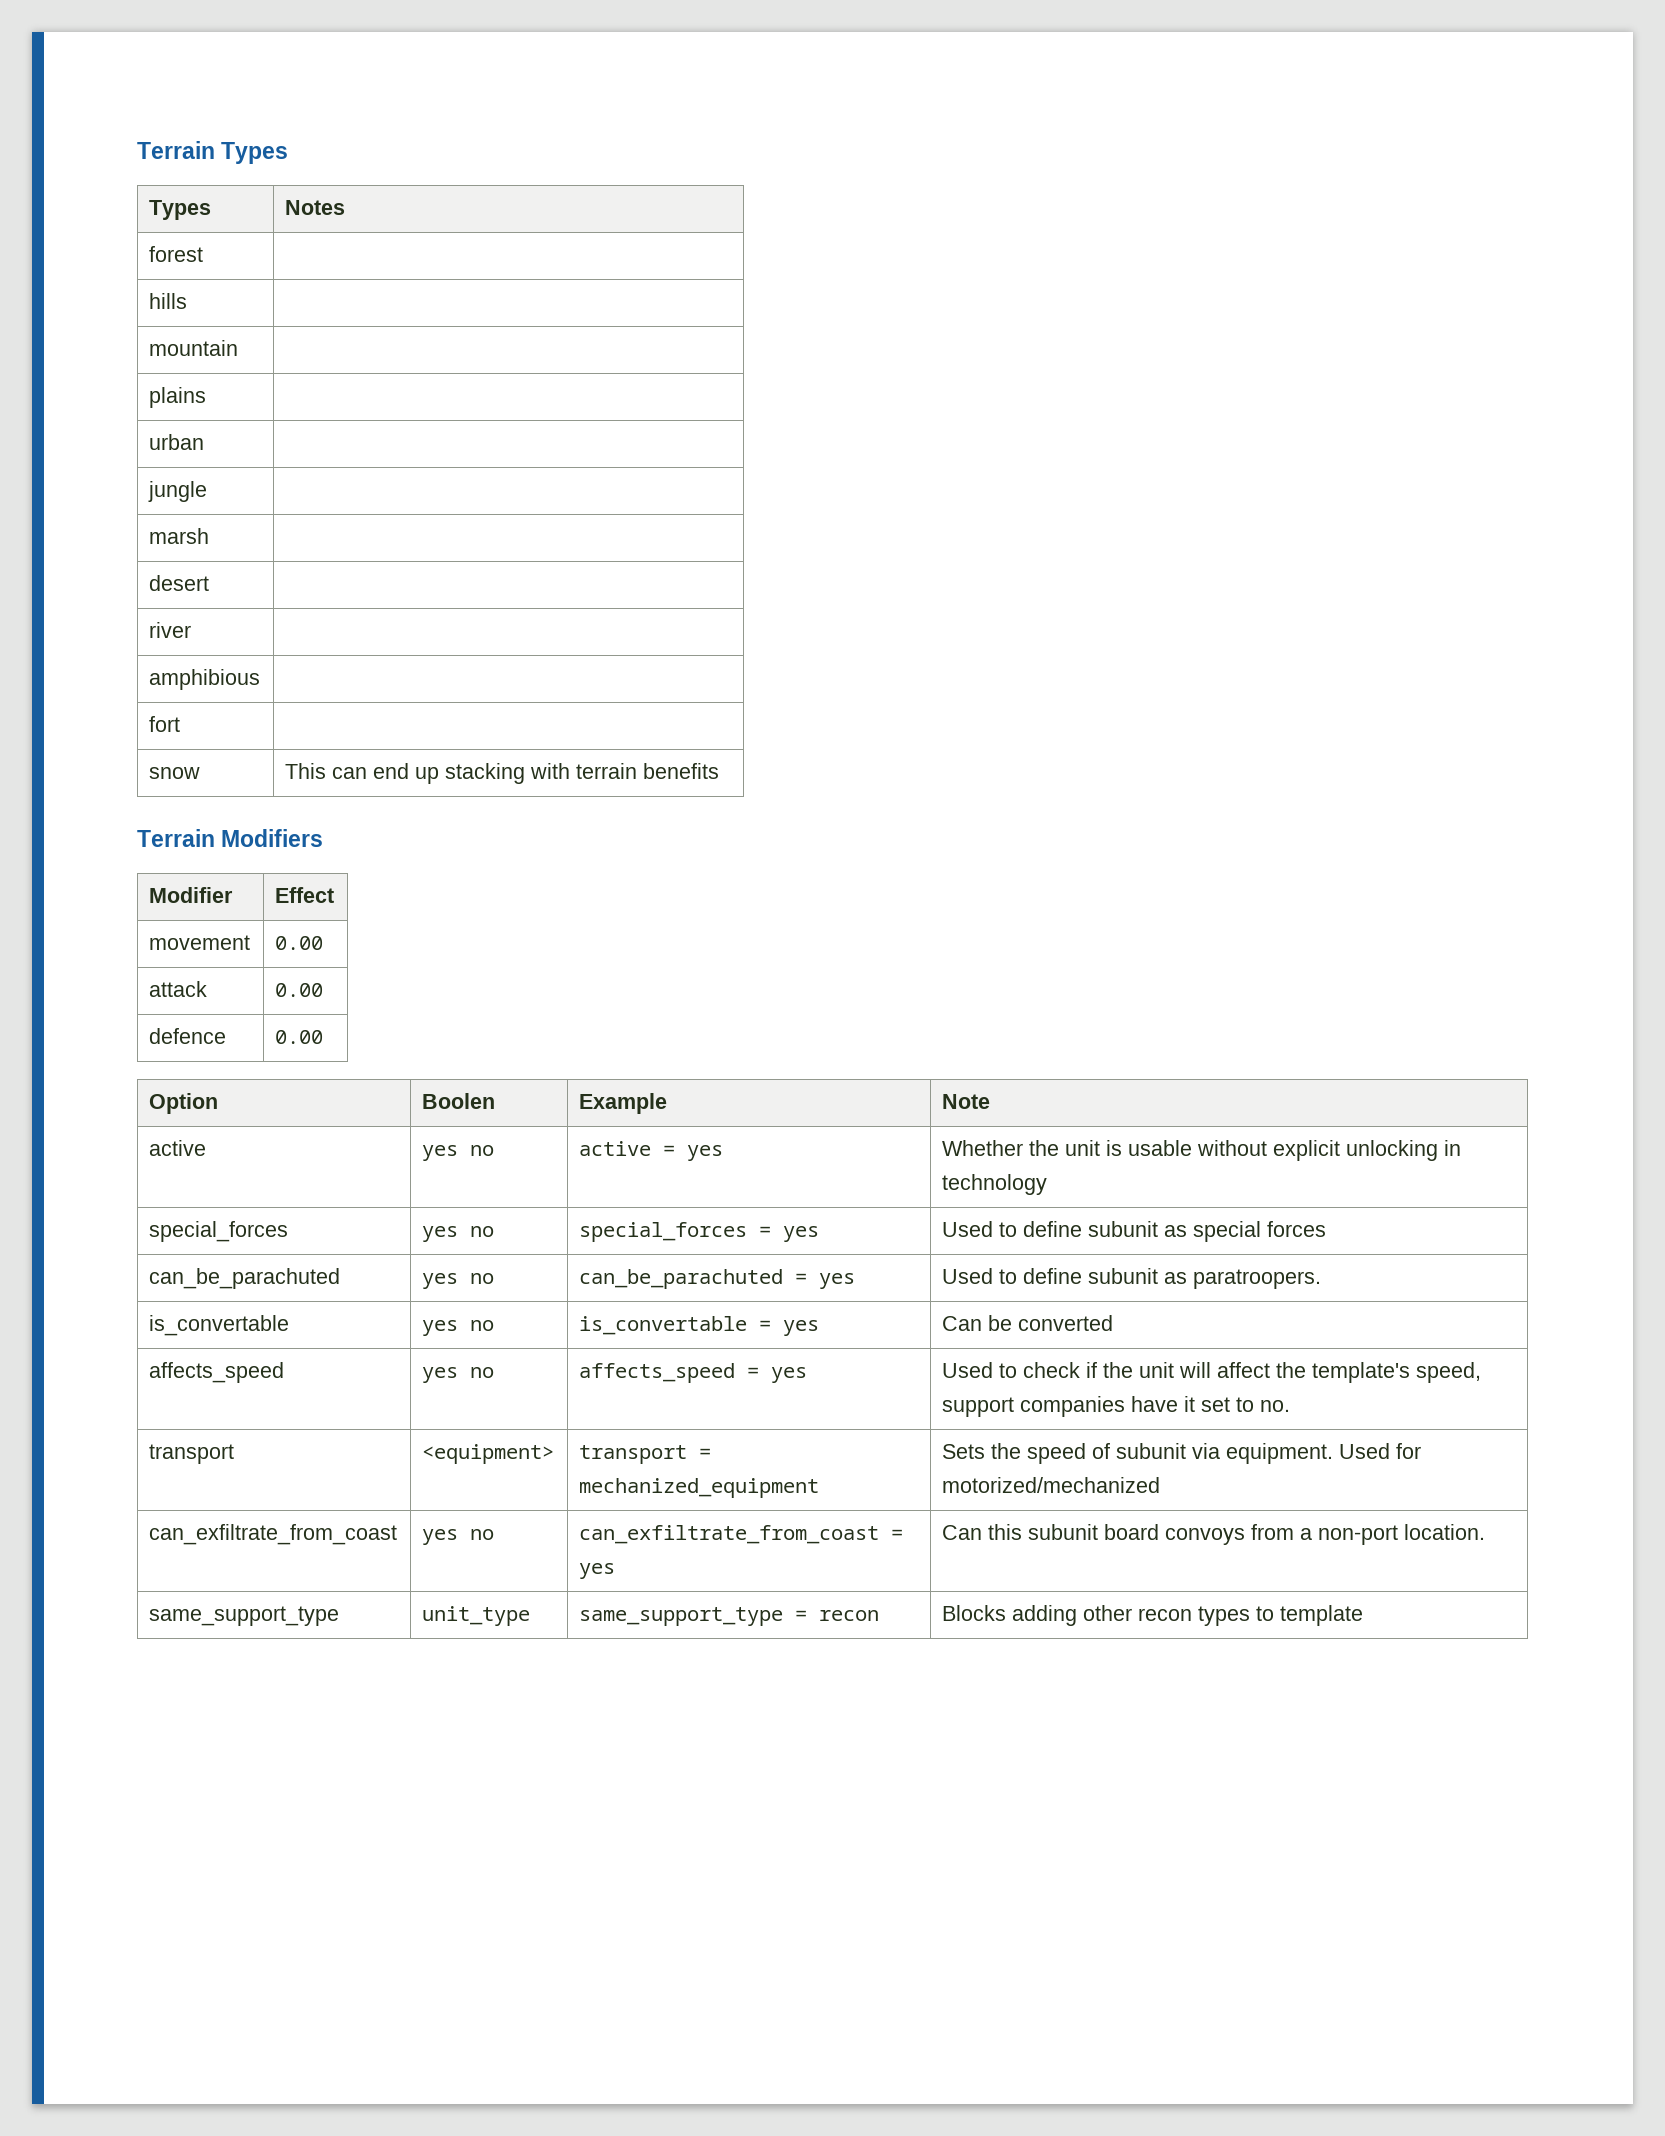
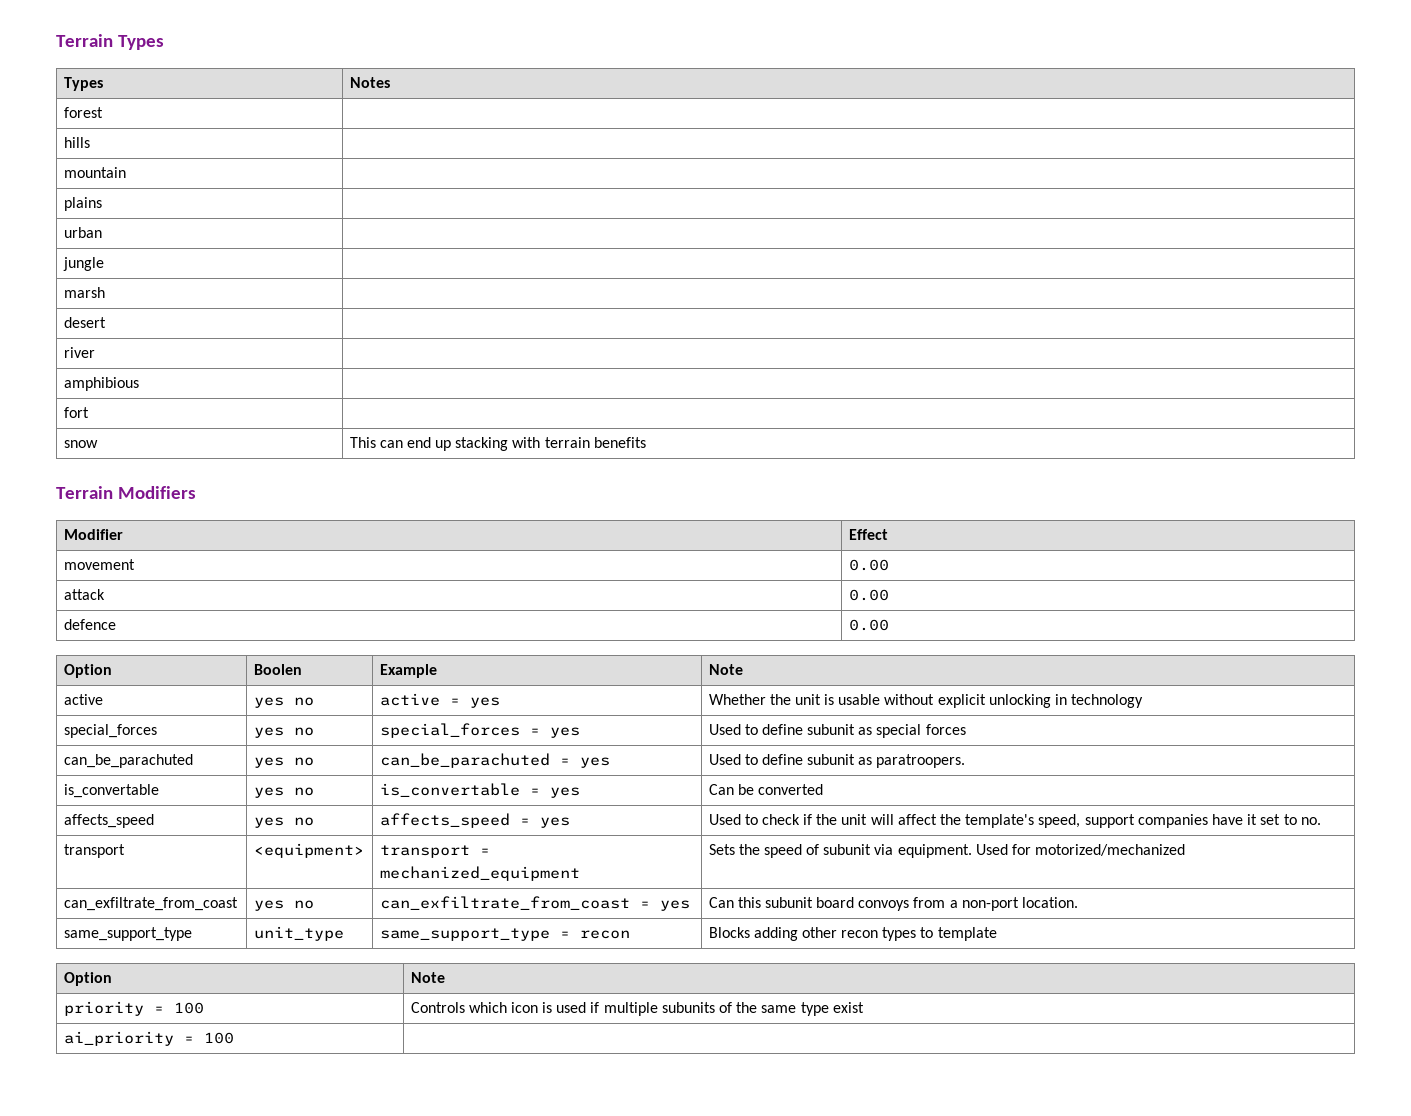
+ Option | Note
+ priority = 100 | Controls which icon is used if multiple subunits of the same type exist
+ ai_priority = 100 |

